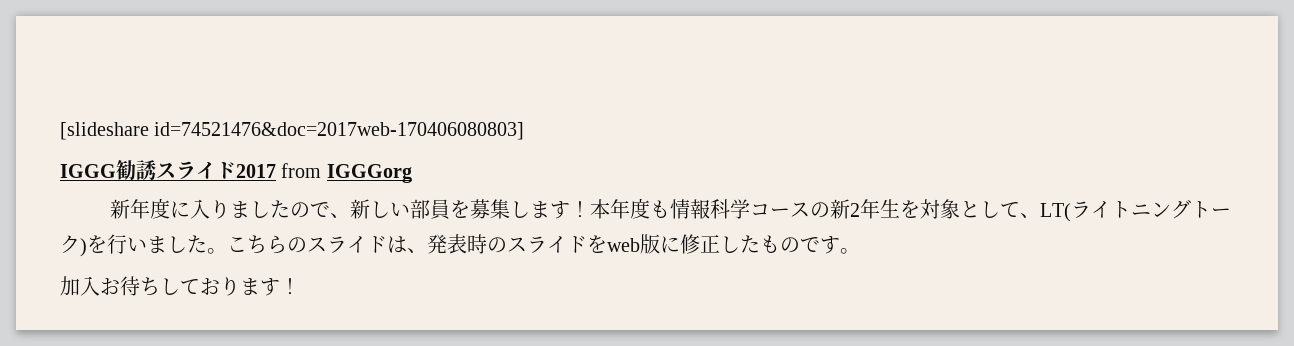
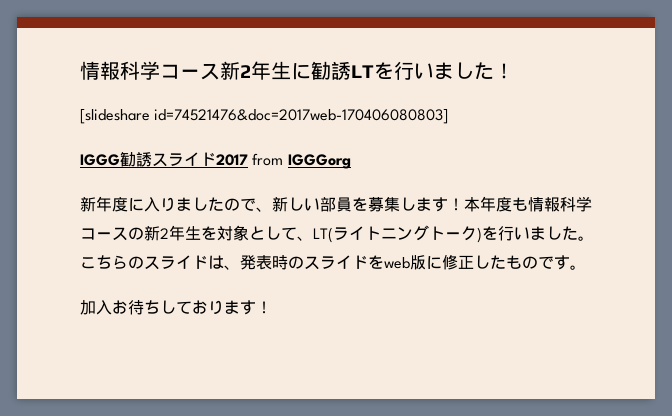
+ 情報科学コース新2年生に勧誘LTを行いました！

